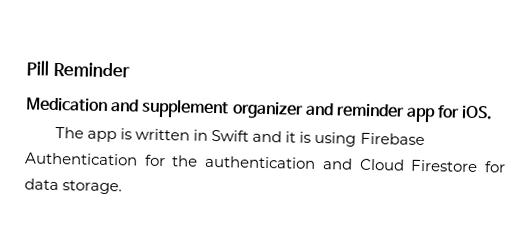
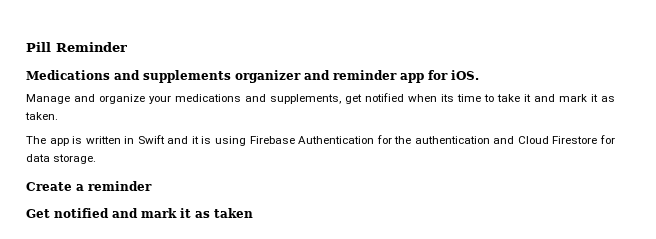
- Medication and supplement organizer and reminder app for iOS.
+ Medications and supplements organizer and reminder app for iOS.
+ Manage and organize your medications and supplements, get notified when its time to take it and mark it as taken.
+ Create a reminder
+ Get notified and mark it as taken

